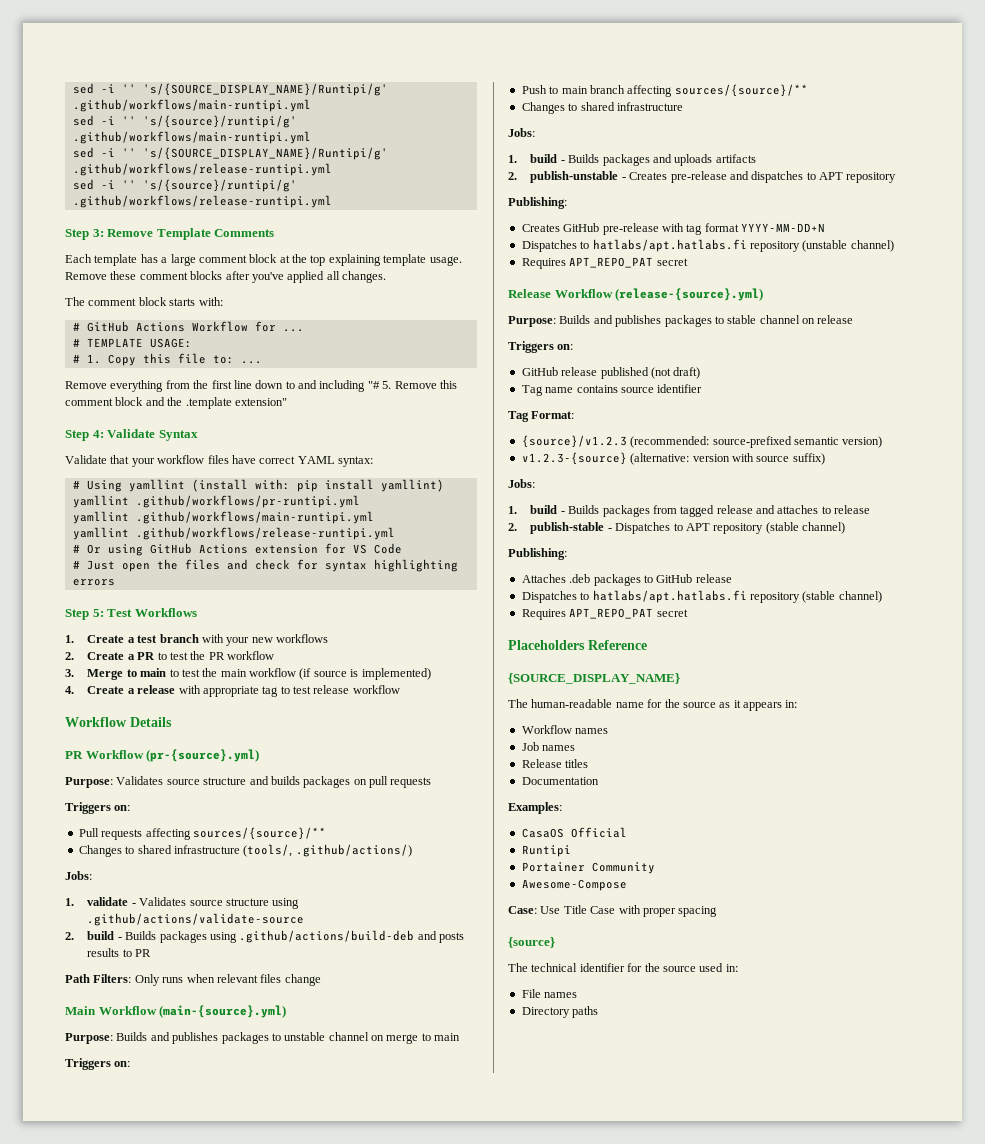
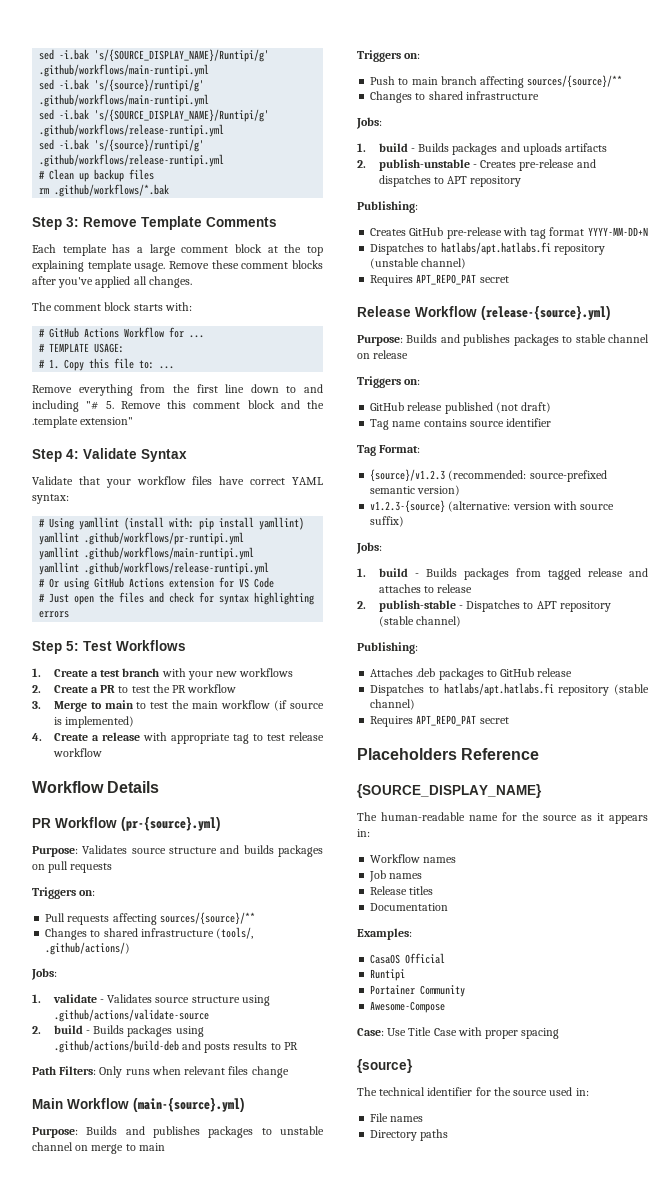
- sed -i '' 's/{SOURCE_DISPLAY_NAME}/Runtipi/g' .github/workflows/main-runtipi.yml
+ sed -i.bak 's/{SOURCE_DISPLAY_NAME}/Runtipi/g' .github/workflows/main-runtipi.yml
- sed -i '' 's/{source}/runtipi/g' .github/workflows/main-runtipi.yml
+ sed -i.bak 's/{source}/runtipi/g' .github/workflows/main-runtipi.yml
- sed -i '' 's/{SOURCE_DISPLAY_NAME}/Runtipi/g' .github/workflows/release-runtipi.yml
+ sed -i.bak 's/{SOURCE_DISPLAY_NAME}/Runtipi/g' .github/workflows/release-runtipi.yml
- sed -i '' 's/{source}/runtipi/g' .github/workflows/release-runtipi.yml
+ sed -i.bak 's/{source}/runtipi/g' .github/workflows/release-runtipi.yml
+ # Clean up backup files
+ rm .github/workflows/*.bak

